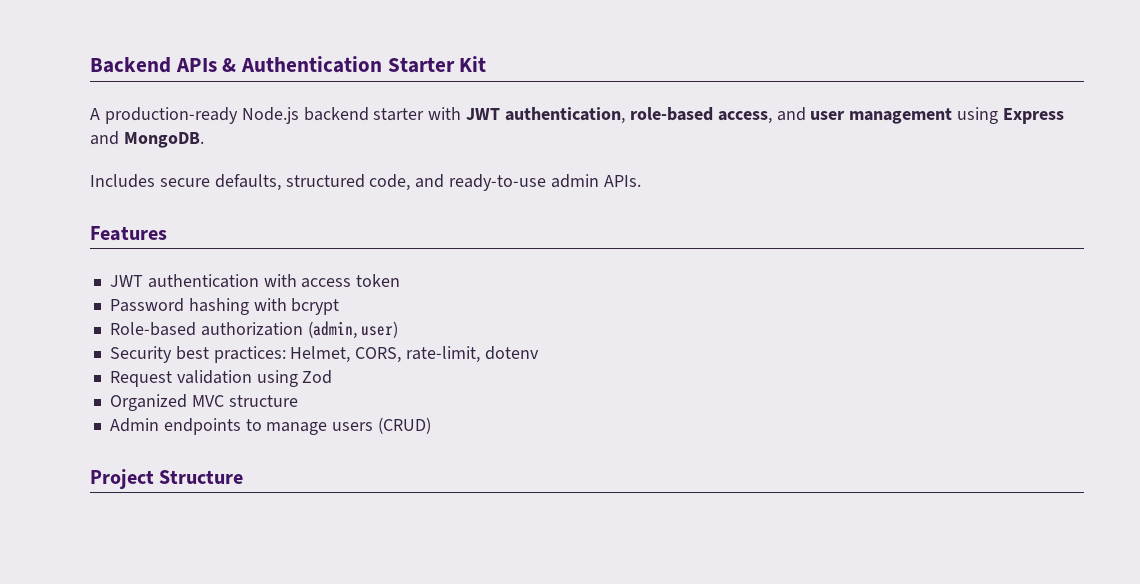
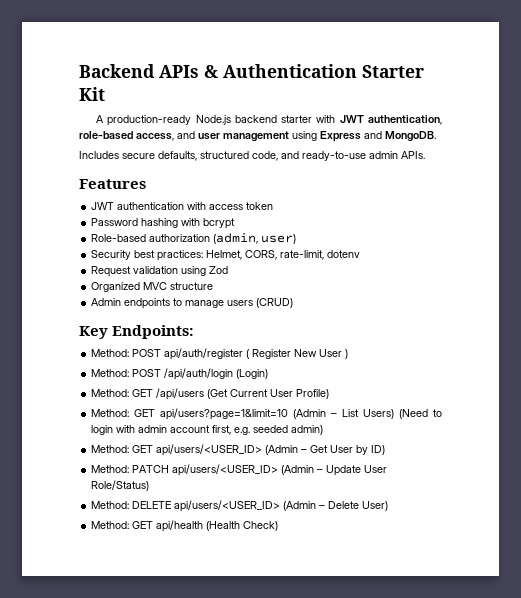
- Project Structure
+ Key Endpoints:
+ Method: POST api/auth/register ( Register New User )
+ Method: POST /api/auth/login (Login)
+ Method: GET /api/users (Get Current User Profile)
+ Method: GET api/users?page=1&limit=10 (Admin – List Users) (Need to login with admin account first, e.g. seeded admin)
+ Method: GET api/users/<USER_ID> (Admin – Get User by ID)
+ Method: PATCH api/users/<USER_ID> (Admin – Update User Role/Status)
+ Method: DELETE api/users/<USER_ID> (Admin – Delete User)
+ Method: GET api/health (Health Check)

